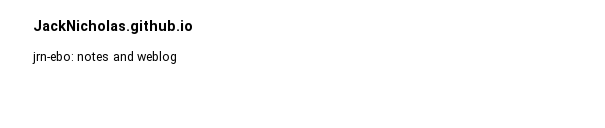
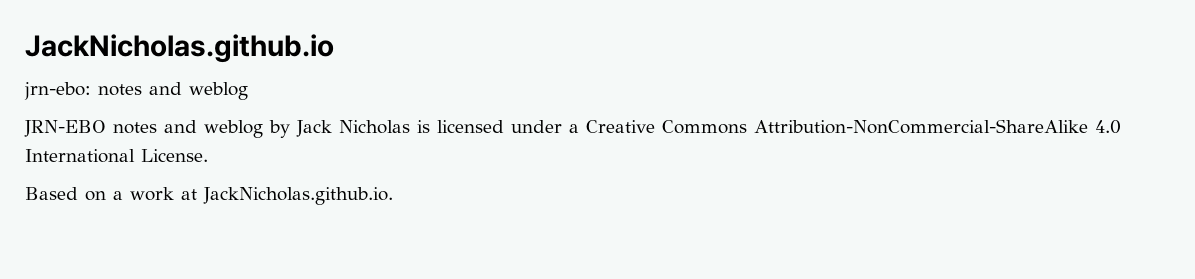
+ JRN-EBO notes and weblog by Jack Nicholas is licensed under a Creative Commons Attribution-NonCommercial-ShareAlike 4.0 International License.
+ Based on a work at JackNicholas.github.io.

